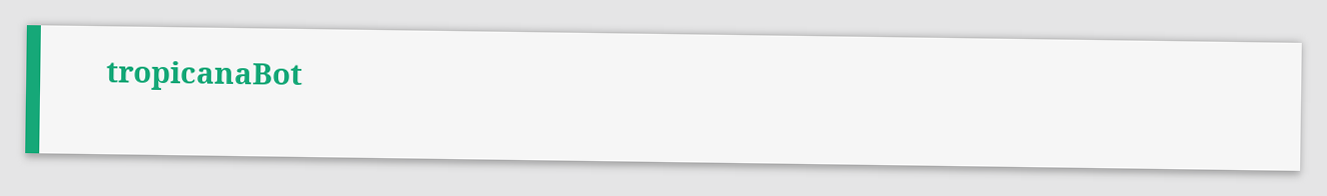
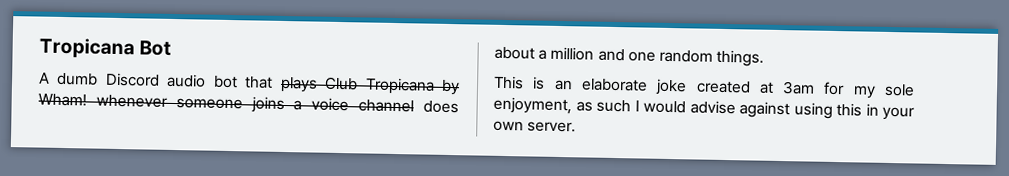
- tropicanaBot
+ Tropicana Bot
+ A dumb Discord audio bot that plays Club Tropicana by Wham! whenever someone joins a voice channel does about a million and one random things.
+ This is an elaborate joke created at 3am for my sole enjoyment, as such I would advise against using this in your own server.

